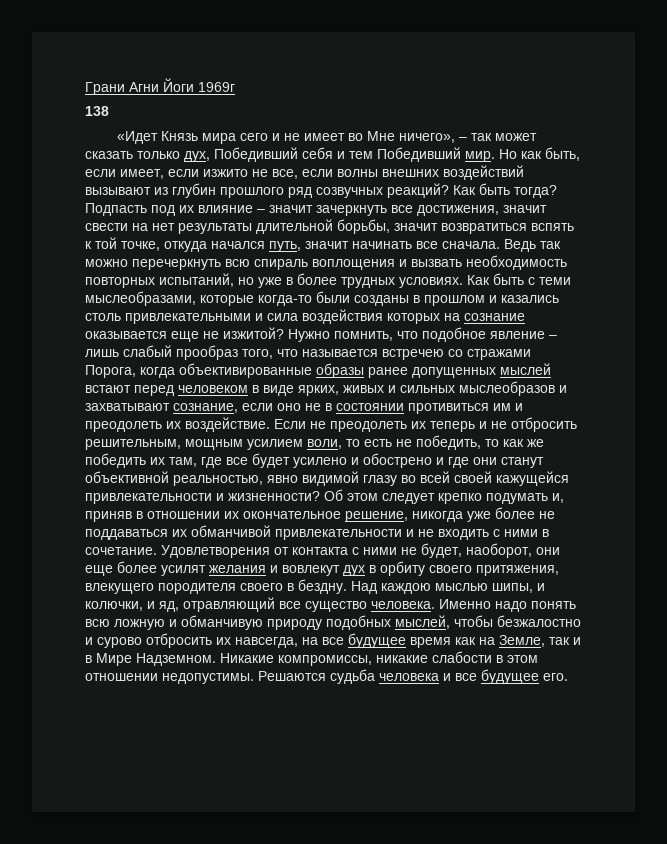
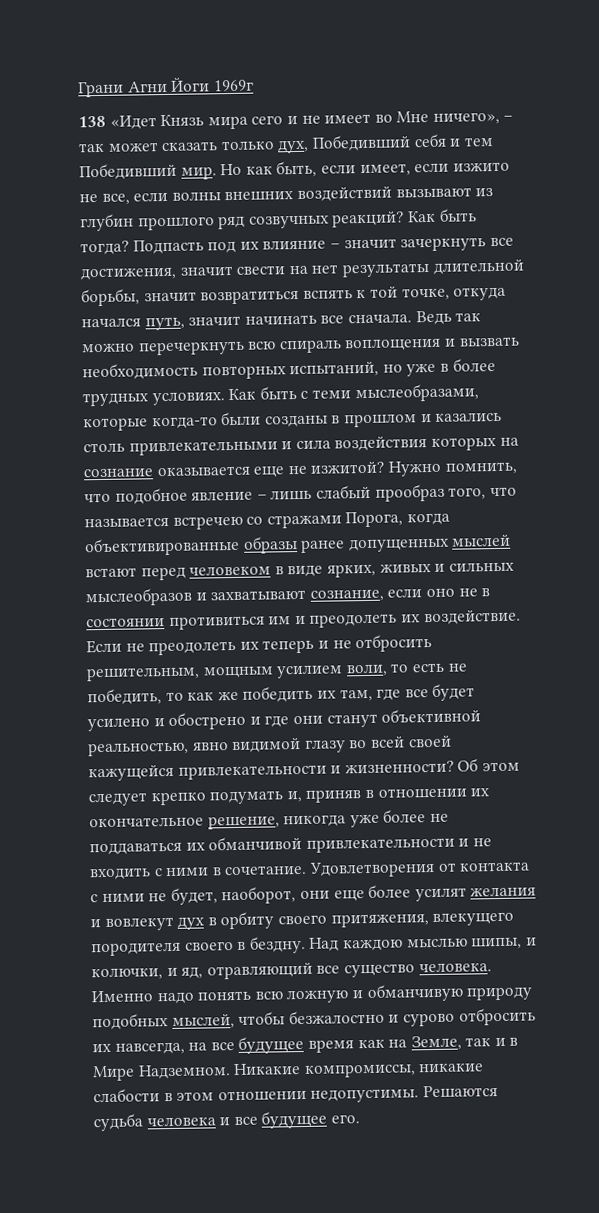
- 138
- «Идет Князь мира сего и не имеет во Мне ничего», – так может сказать только дух, Победивший себя и тем Победивший мир.
+ 138 «Идет Князь мира сего и не имеет во Мне ничего», – так может сказать только дух, Победивший себя и тем Победивший мир.

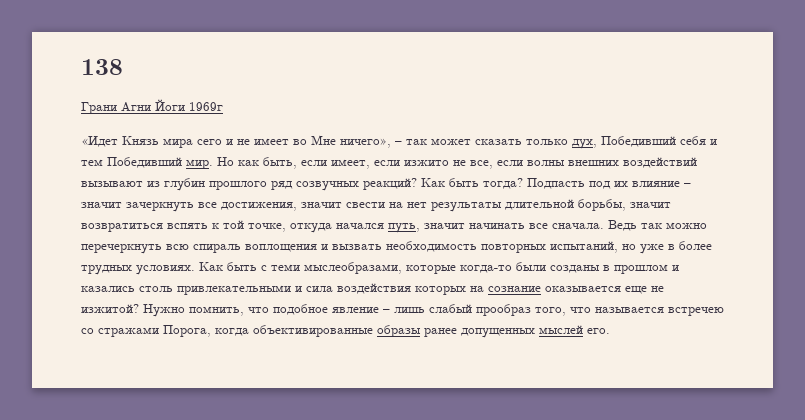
+ 138
- 138 «Идет Князь мира сего и не имеет во Мне ничего», – так может сказать только дух, Победивший себя и тем Победивший мир.
+ «Идет Князь мира сего и не имеет во Мне ничего», – так может сказать только дух, Победивший себя и тем Победивший мир.
- Нужно помнить, что подобное явление – лишь слабый прообраз того, что называется встречею со стражами Порога, когда объективированные образы ранее допущенных мыслей встают перед человеком в виде ярких, живых и сильных мыслеобразов и захватывают сознание, если оно не в состоянии противиться им и преодолеть их воздействие. Если не преодолеть их теперь и не отбросить решительным, мощным усилием воли, то есть не победить, то как же победить их там, где все будет усилено и обострено и где они станут объективной реальностью, явно видимой глазу во всей своей кажущейся привлекательности и жизненности? Об этом следует крепко подумать и, приняв в отношении их окончательное решение, никогда уже более не поддаваться их обманчивой привлекательности и не входить с ними в сочетание. Удовлетворения от контакта с ними не будет, наоборот, они еще более усилят желания и вовлекут дух в орбиту своего притяжения, влекущего породителя своего в бездну. Над каждою мыслью шипы, и колючки, и яд, отравляющий все существо человека. Именно надо понять всю ложную и обманчивую природу подобных мыслей, чтобы безжалостно и сурово отбросить их навсегда, на все будущее время как на Земле, так и в Мире Надземном. Никакие компромиссы, никакие слабости в этом отношении недопустимы. Решаются судьба человека и все будущее его.
+ Нужно помнить, что подобное явление – лишь слабый прообраз того, что называется встречею со стражами Порога, когда объективированные образы ранее допущенных мыслей его.

